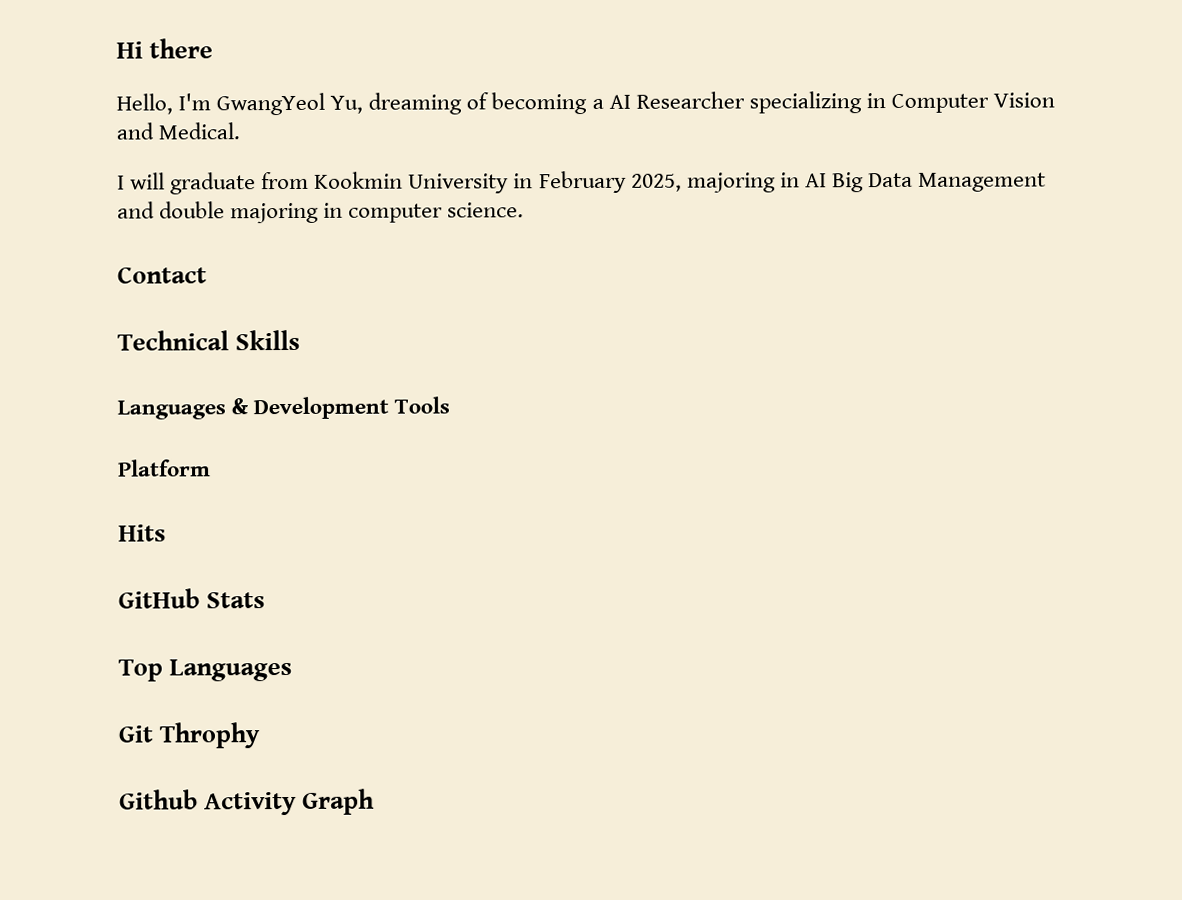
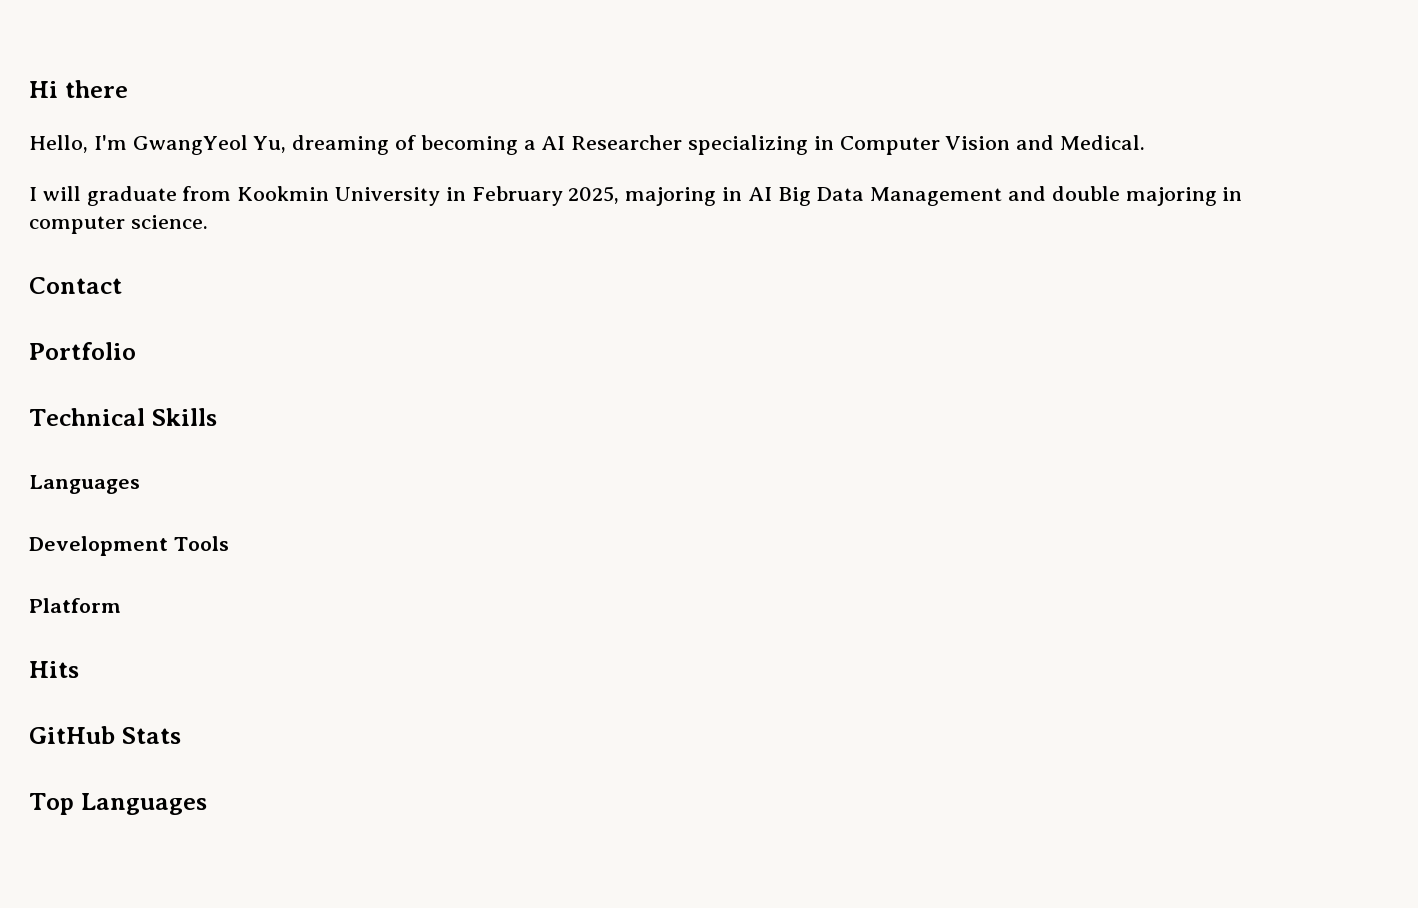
+ Portfolio
  Technical Skills
- Languages & Development Tools
+ Languages
+ Development Tools
- Git Throphy
- Github Activity Graph

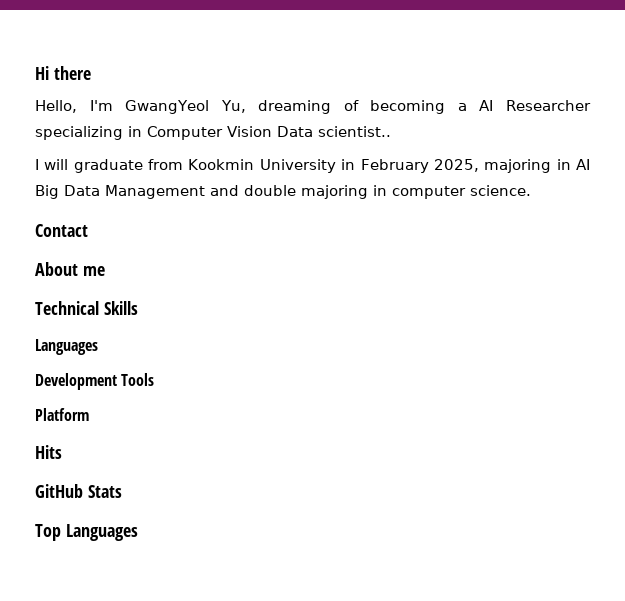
- Hello, I'm GwangYeol Yu, dreaming of becoming a AI Researcher specializing in Computer Vision and Medical.
+ Hello, I'm GwangYeol Yu, dreaming of becoming a AI Researcher specializing in Computer Vision Data scientist..
- Portfolio
+ About me

